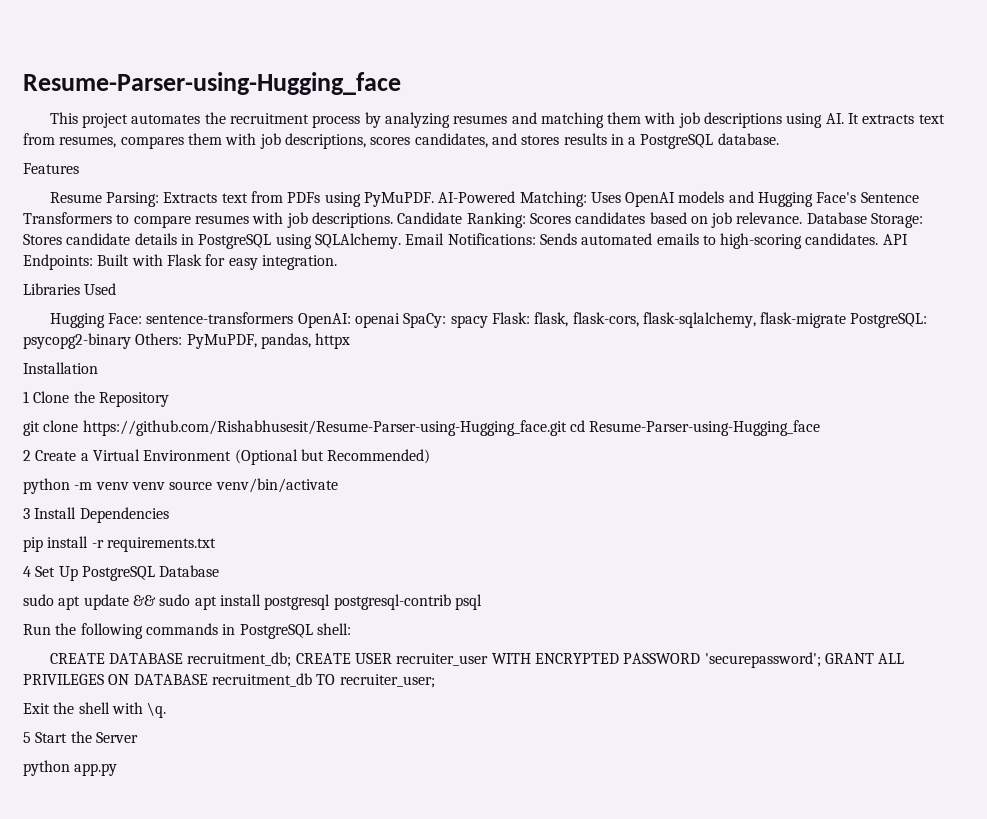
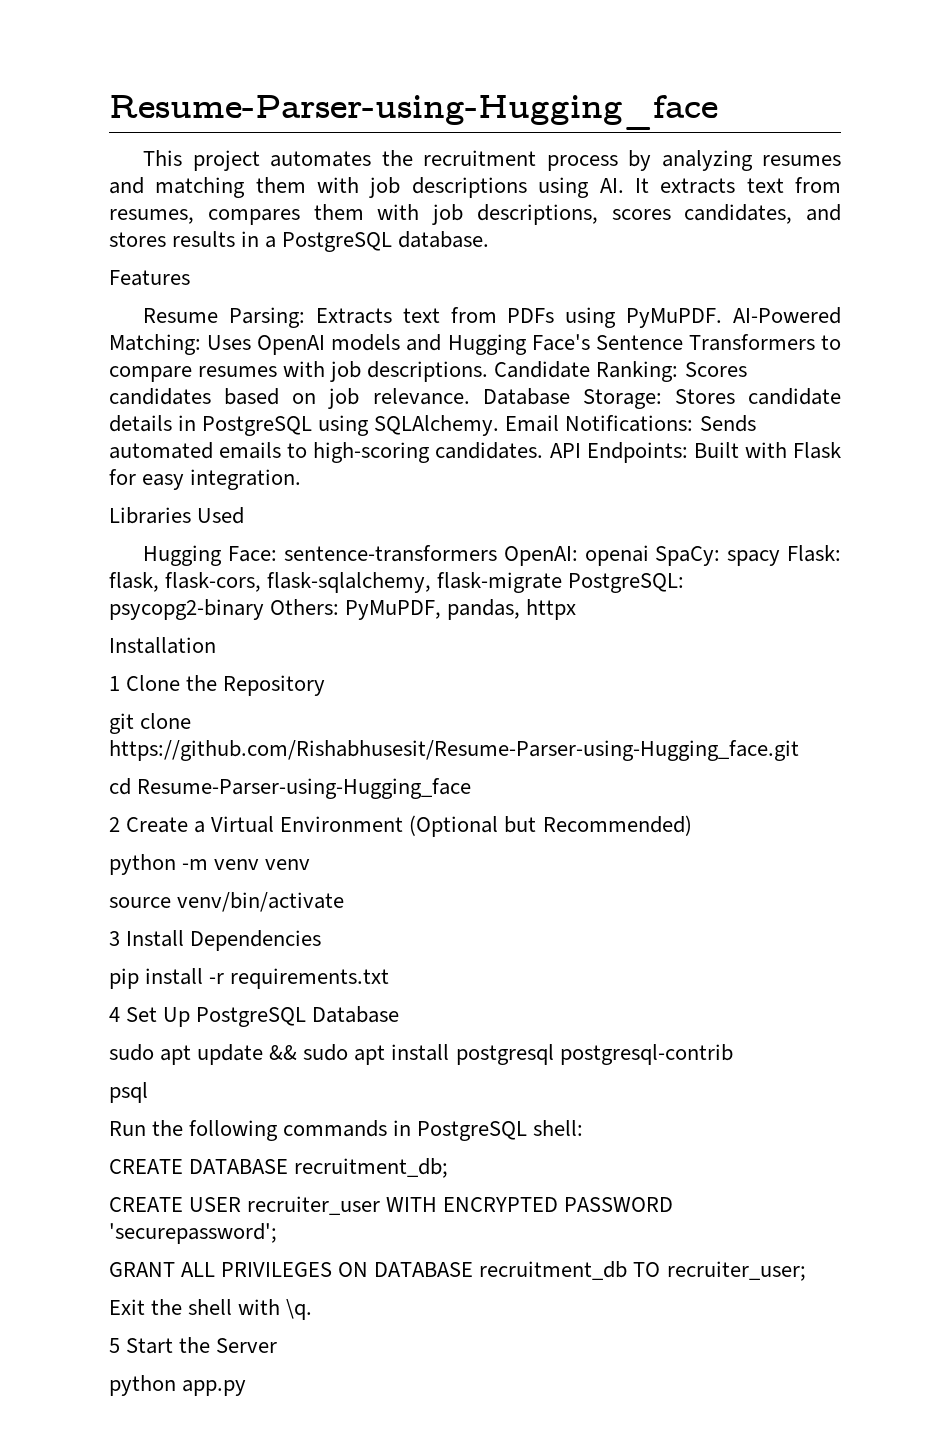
- git clone https://github.com/Rishabhusesit/Resume-Parser-using-Hugging_face.git cd Resume-Parser-using-Hugging_face
+ git clone https://github.com/Rishabhusesit/Resume-Parser-using-Hugging_face.git
+ cd Resume-Parser-using-Hugging_face
- python -m venv venv source venv/bin/activate
+ python -m venv venv
+ source venv/bin/activate
- sudo apt update && sudo apt install postgresql postgresql-contrib psql
+ sudo apt update && sudo apt install postgresql postgresql-contrib
+ psql
- CREATE DATABASE recruitment_db; CREATE USER recruiter_user WITH ENCRYPTED PASSWORD 'securepassword'; GRANT ALL PRIVILEGES ON DATABASE recruitment_db TO recruiter_user;
+ CREATE DATABASE recruitment_db;
+ CREATE USER recruiter_user WITH ENCRYPTED PASSWORD 'securepassword';
+ GRANT ALL PRIVILEGES ON DATABASE recruitment_db TO recruiter_user;

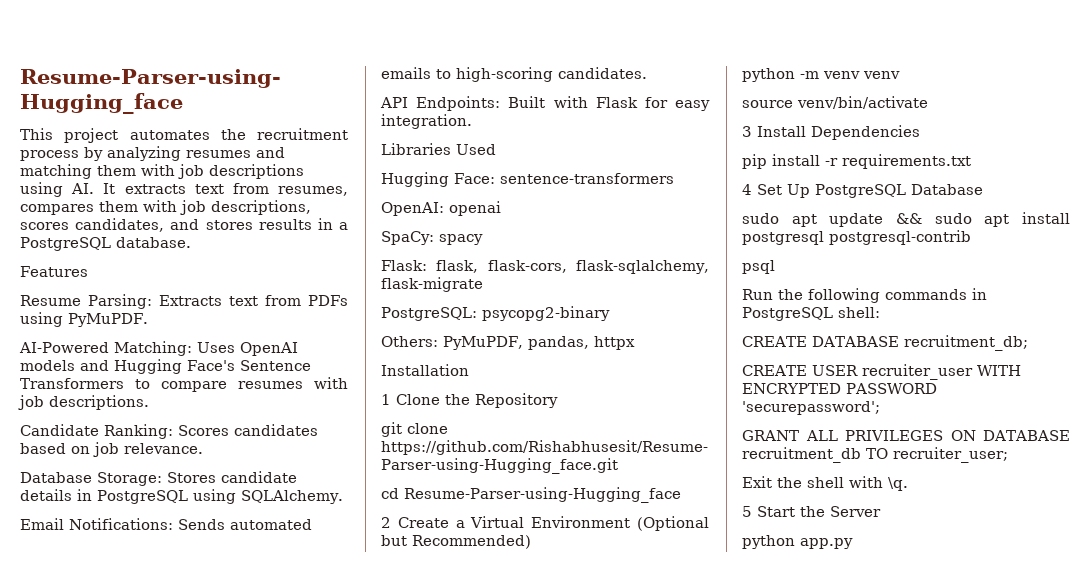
- Resume Parsing: Extracts text from PDFs using PyMuPDF. AI-Powered Matching: Uses OpenAI models and Hugging Face's Sentence Transformers to compare resumes with job descriptions. Candidate Ranking: Scores candidates based on job relevance. Database Storage: Stores candidate details in PostgreSQL using SQLAlchemy. Email Notifications: Sends automated emails to high-scoring candidates. API Endpoints: Built with Flask for easy integration.
+ Resume Parsing: Extracts text from PDFs using PyMuPDF.
+ AI-Powered Matching: Uses OpenAI models and Hugging Face's Sentence Transformers to compare resumes with job descriptions.
+ Candidate Ranking: Scores candidates based on job relevance.
+ Database Storage: Stores candidate details in PostgreSQL using SQLAlchemy.
+ Email Notifications: Sends automated emails to high-scoring candidates.
+ API Endpoints: Built with Flask for easy integration.
- Hugging Face: sentence-transformers OpenAI: openai SpaCy: spacy Flask: flask, flask-cors, flask-sqlalchemy, flask-migrate PostgreSQL: psycopg2-binary Others: PyMuPDF, pandas, httpx
+ Hugging Face: sentence-transformers
+ OpenAI: openai
+ SpaCy: spacy
+ Flask: flask, flask-cors, flask-sqlalchemy, flask-migrate
+ PostgreSQL: psycopg2-binary
+ Others: PyMuPDF, pandas, httpx

